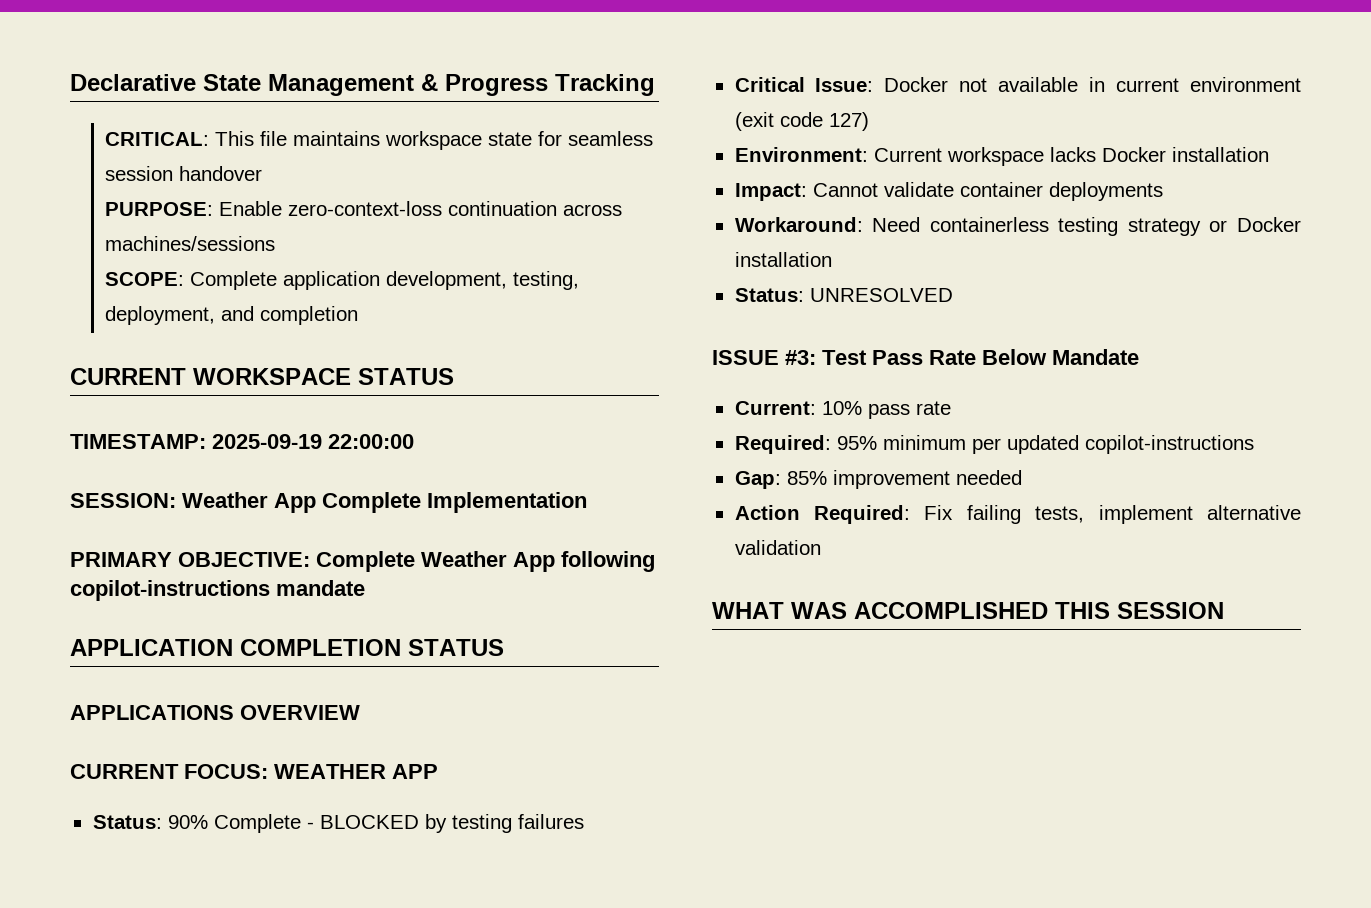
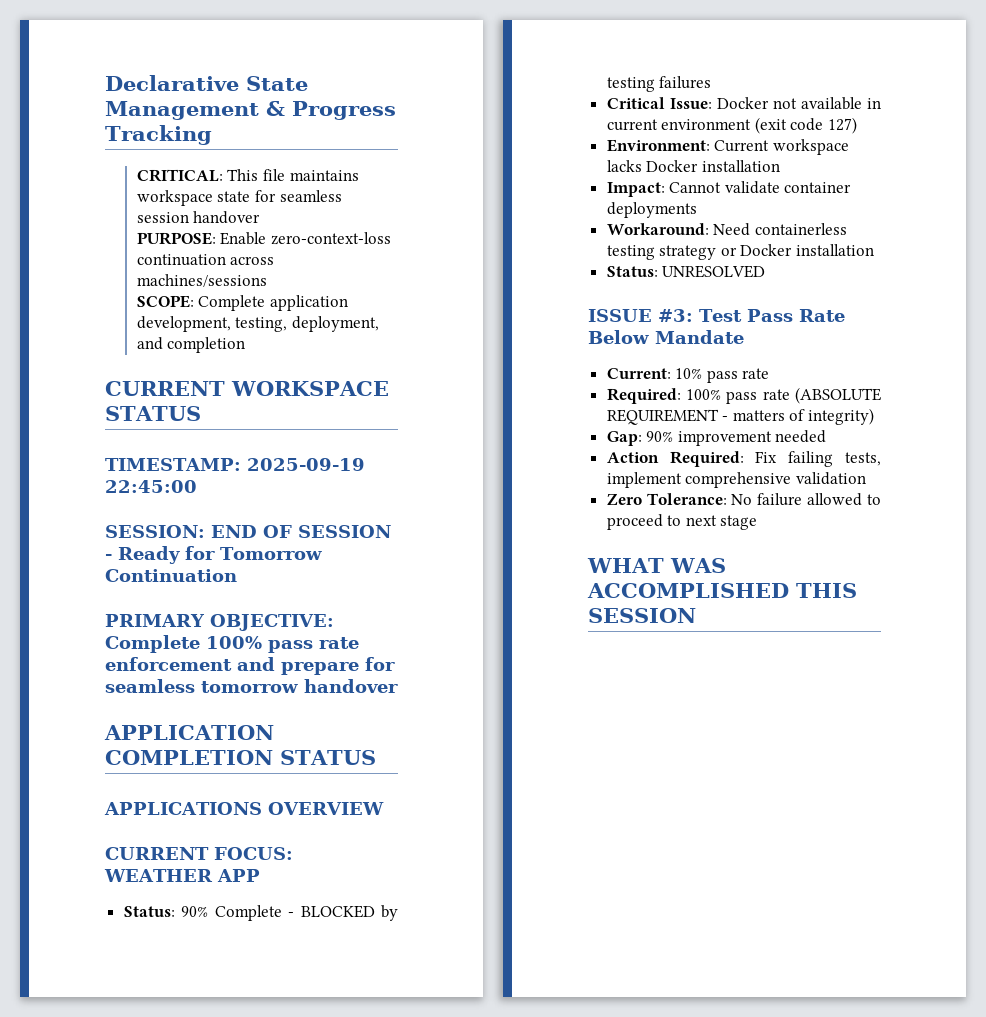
- TIMESTAMP: 2025-09-19 22:00:00
+ TIMESTAMP: 2025-09-19 22:45:00
- SESSION: Weather App Complete Implementation
- PRIMARY OBJECTIVE: Complete Weather App following copilot-instructions mandate
+ SESSION: END OF SESSION - Ready for Tomorrow Continuation
+ PRIMARY OBJECTIVE: Complete 100% pass rate enforcement and prepare for seamless tomorrow handover
- Required: 95% minimum per updated copilot-instructions
+ Required: 100% pass rate (ABSOLUTE REQUIREMENT - matters of integrity)
- Gap: 85% improvement needed
+ Gap: 90% improvement needed
- Action Required: Fix failing tests, implement alternative validation
+ Action Required: Fix failing tests, implement comprehensive validation
+ Zero Tolerance: No failure allowed to proceed to next stage

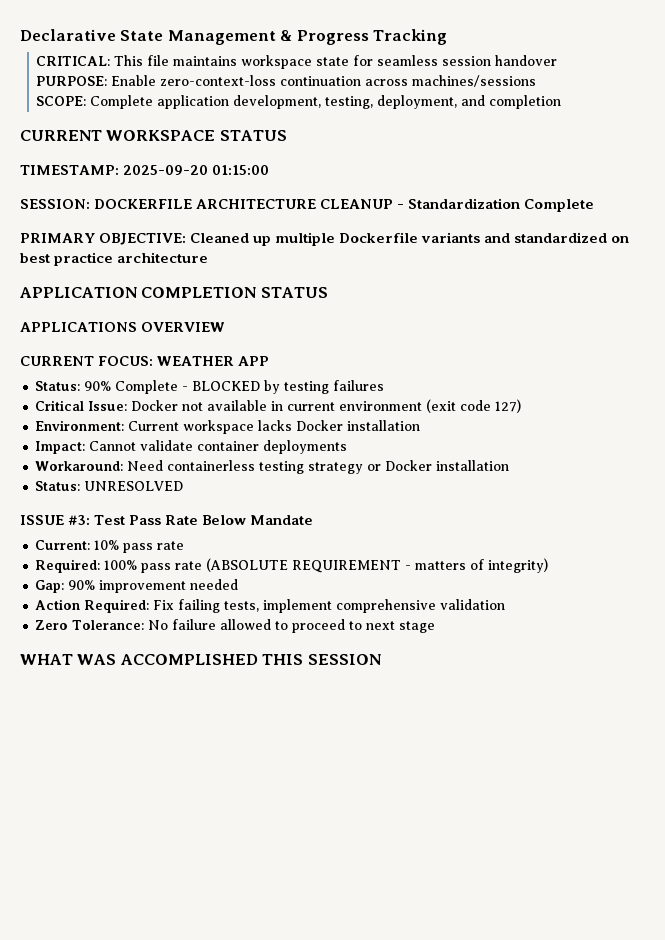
- TIMESTAMP: 2025-09-19 22:45:00
+ TIMESTAMP: 2025-09-20 01:15:00
- SESSION: END OF SESSION - Ready for Tomorrow Continuation
- PRIMARY OBJECTIVE: Complete 100% pass rate enforcement and prepare for seamless tomorrow handover
+ SESSION: DOCKERFILE ARCHITECTURE CLEANUP - Standardization Complete
+ PRIMARY OBJECTIVE: Cleaned up multiple Dockerfile variants and standardized on best practice architecture

